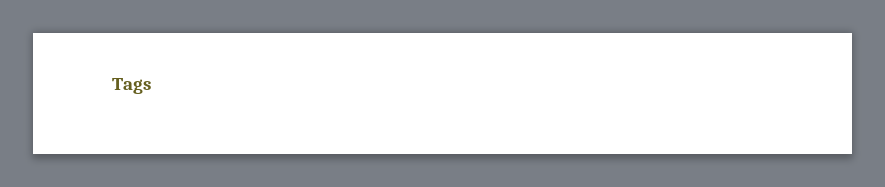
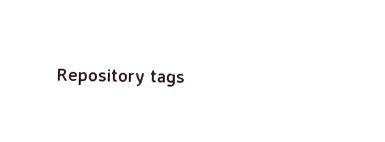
- Tags
+ Repository tags

